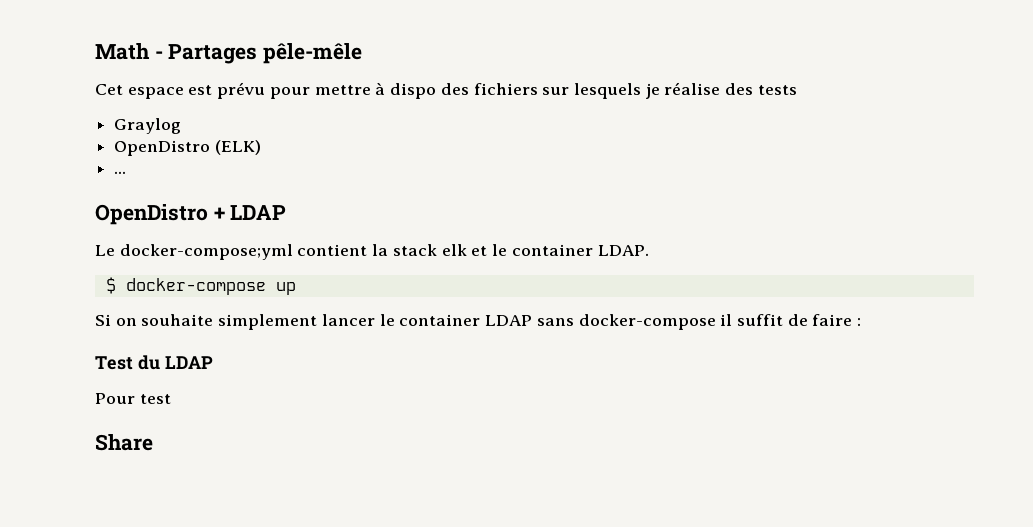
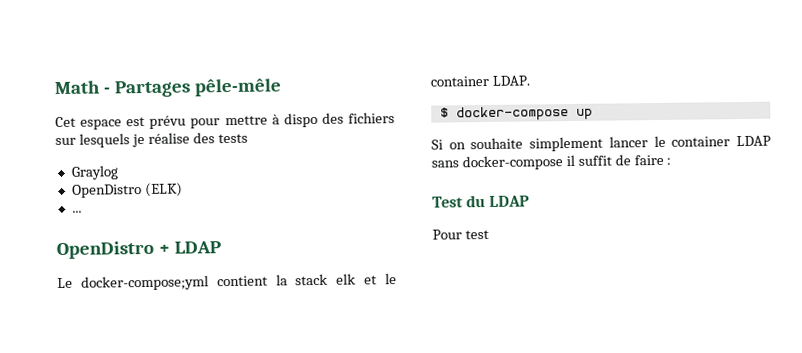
- Share

